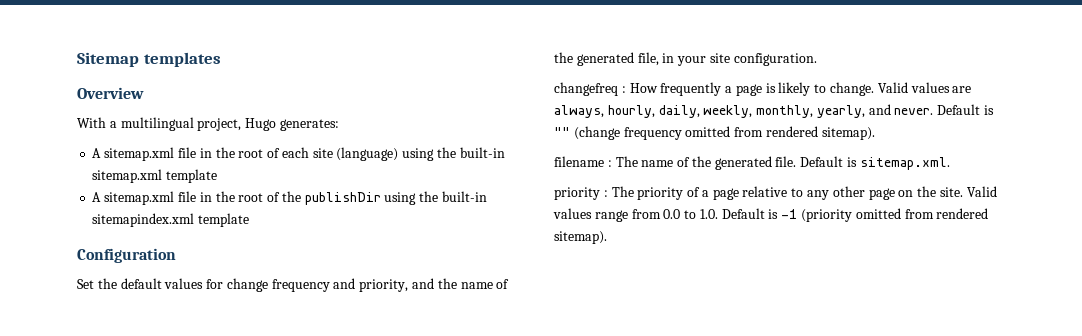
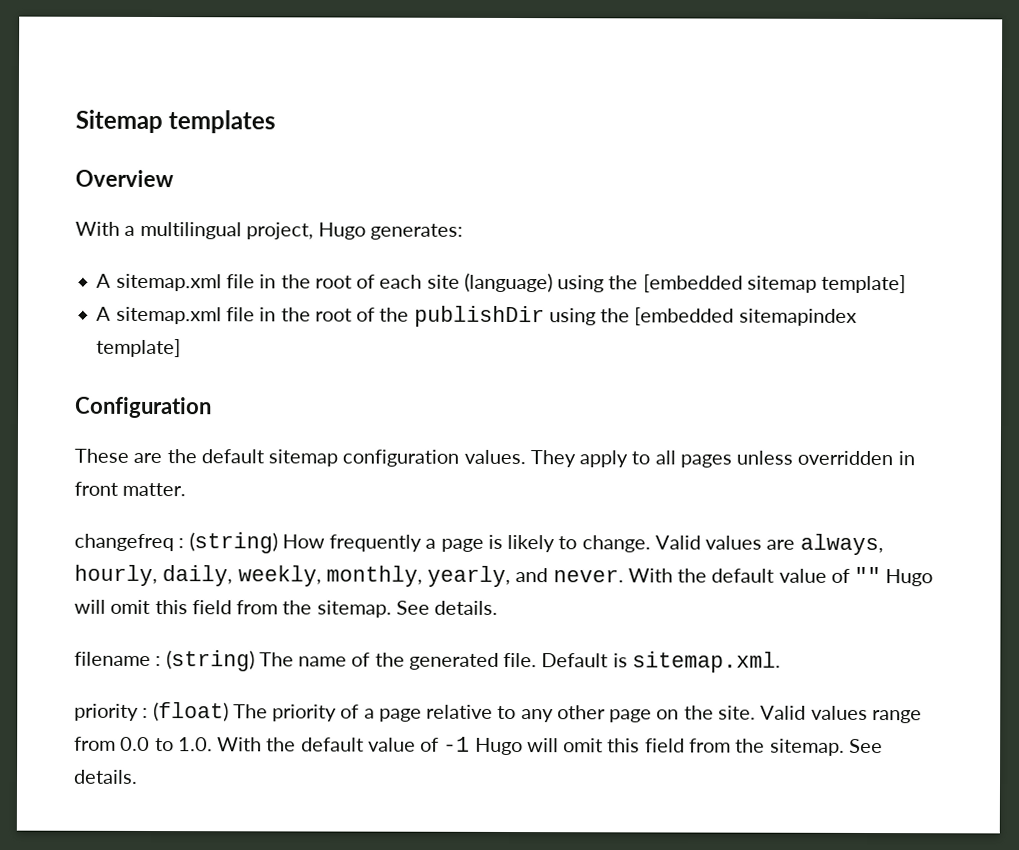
- A sitemap.xml file in the root of each site (language) using the built-in sitemap.xml template
+ A sitemap.xml file in the root of each site (language) using the [embedded sitemap template]
- A sitemap.xml file in the root of the publishDir using the built-in sitemapindex.xml template
+ A sitemap.xml file in the root of the publishDir using the [embedded sitemapindex template]
  Configuration
- Set the default values for change frequency and priority, and the name of the generated file, in your site configuration.
+ These are the default sitemap configuration values. They apply to all pages unless overridden in front matter.
- changefreq : How frequently a page is likely to change.
+ changefreq : (string) How frequently a page is likely to change.
- Default is "" (change frequency omitted from rendered sitemap).
+ With the default value of "" Hugo will omit this field from the sitemap. See details.
- filename : The name of the generated file.
+ filename : (string) The name of the generated file.
- priority : The priority of a page relative to any other page on the site.
+ priority : (float) The priority of a page relative to any other page on the site.
- Valid values range from 0.0 to 1.0. Default is -1 (priority omitted from rendered sitemap).
+ Valid values range from 0.0 to 1.0. With the default value of -1 Hugo will omit this field from the sitemap. See details.

